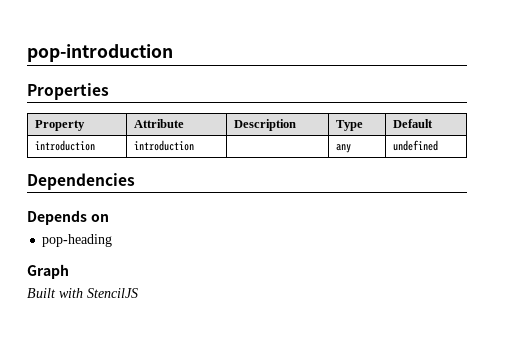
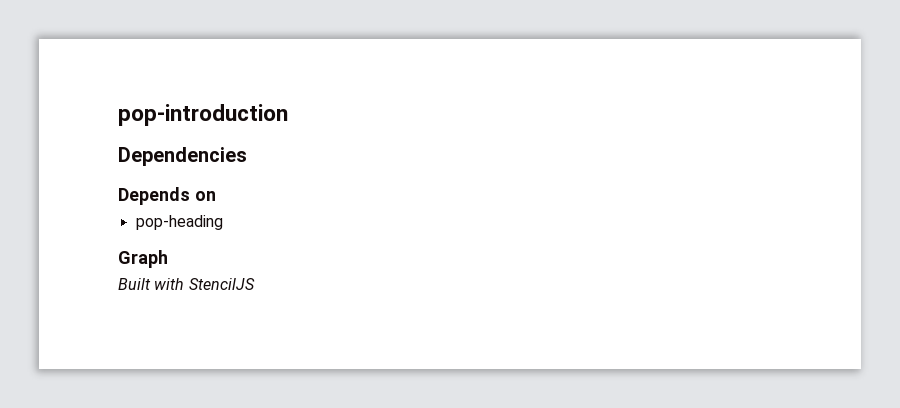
- Properties
- Property | Attribute | Description | Type | Default
- introduction | introduction | | any | undefined

